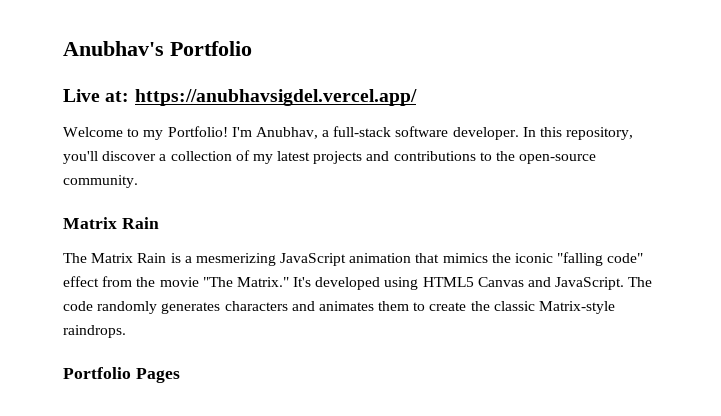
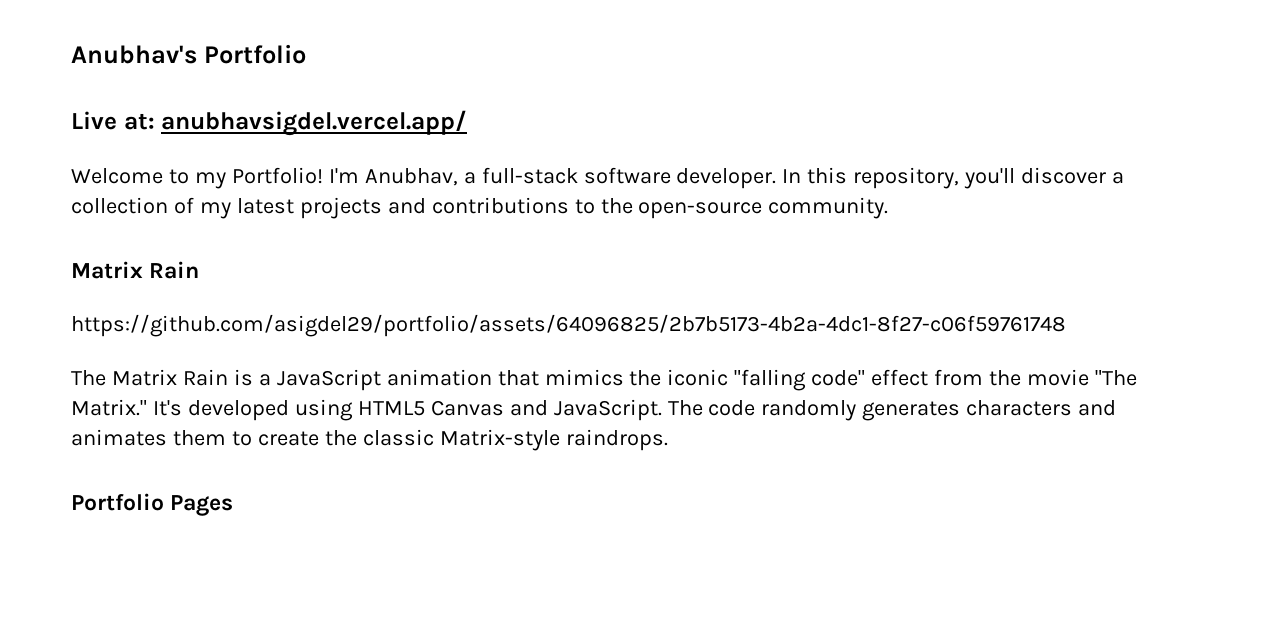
- Live at: https://anubhavsigdel.vercel.app/
+ Live at: anubhavsigdel.vercel.app/
+ https://github.com/asigdel29/portfolio/assets/64096825/2b7b5173-4b2a-4dc1-8f27-c06f59761748
- The Matrix Rain is a mesmerizing JavaScript animation that mimics the iconic "falling code" effect from the movie "The Matrix."
+ The Matrix Rain is a JavaScript animation that mimics the iconic "falling code" effect from the movie "The Matrix."

